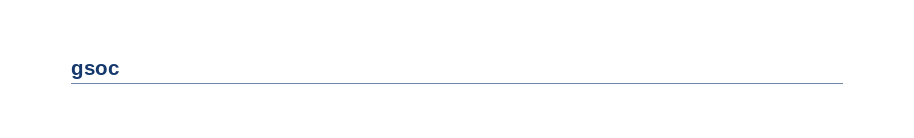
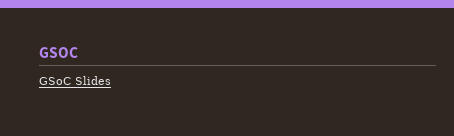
- gsoc
+ GSOC
+ GSoC Slides

